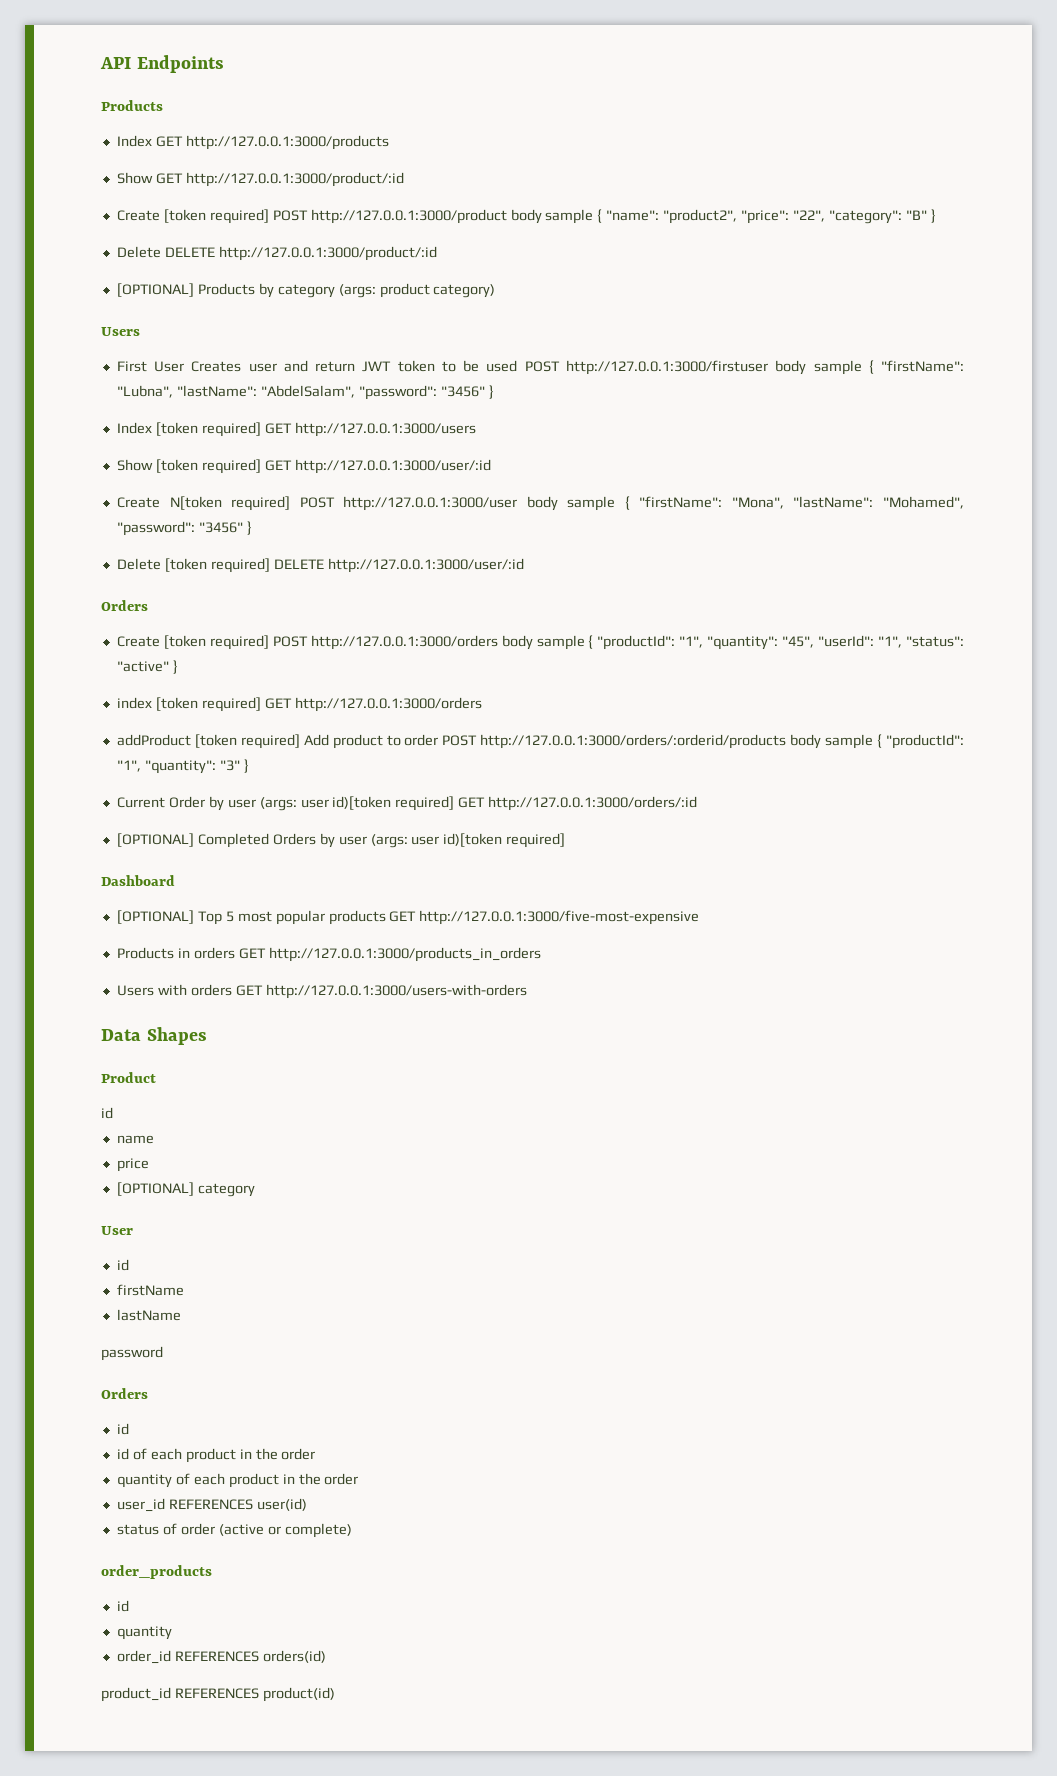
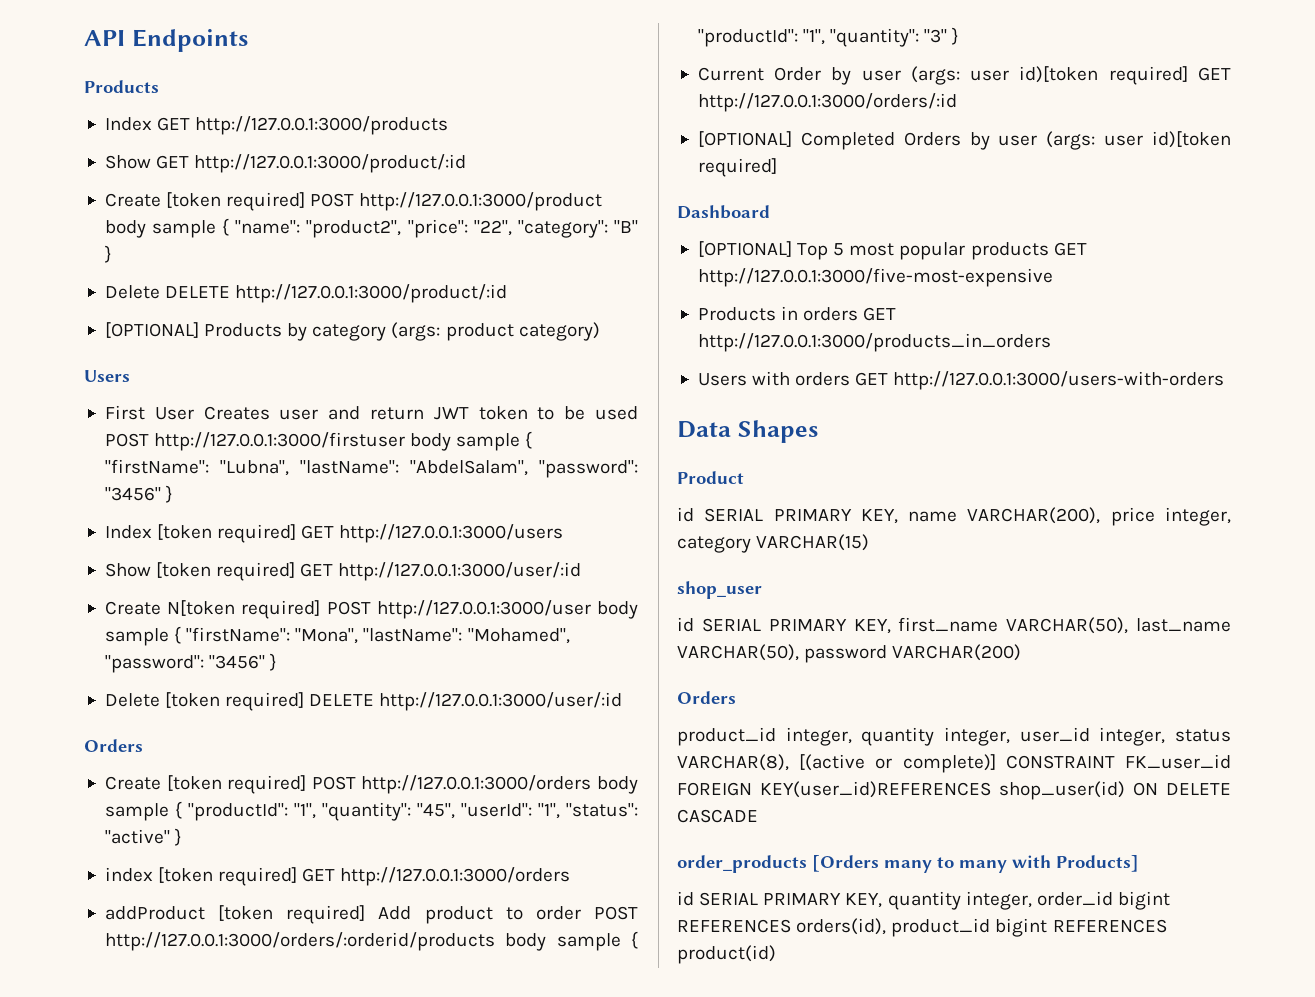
  Product
- id
- name
- price
- [OPTIONAL] category
- User
- id
- firstName
- lastName
- password
+ id SERIAL PRIMARY KEY, name VARCHAR(200), price integer, category VARCHAR(15)
+ shop_user
+ id SERIAL PRIMARY KEY, first_name VARCHAR(50), last_name VARCHAR(50), password VARCHAR(200)
  Orders
- id
- id of each product in the order
- quantity of each product in the order
- user_id REFERENCES user(id)
- status of order (active or complete)
- order_products
- id
- quantity
- order_id REFERENCES orders(id)
- product_id REFERENCES product(id)
+ product_id integer, quantity integer, user_id integer, status VARCHAR(8), [(active or complete)] CONSTRAINT FK_user_id FOREIGN KEY(user_id)REFERENCES shop_user(id) ON DELETE CASCADE
+ order_products [Orders many to many with Products]
+ id SERIAL PRIMARY KEY, quantity integer, order_id bigint REFERENCES orders(id), product_id bigint REFERENCES product(id)

